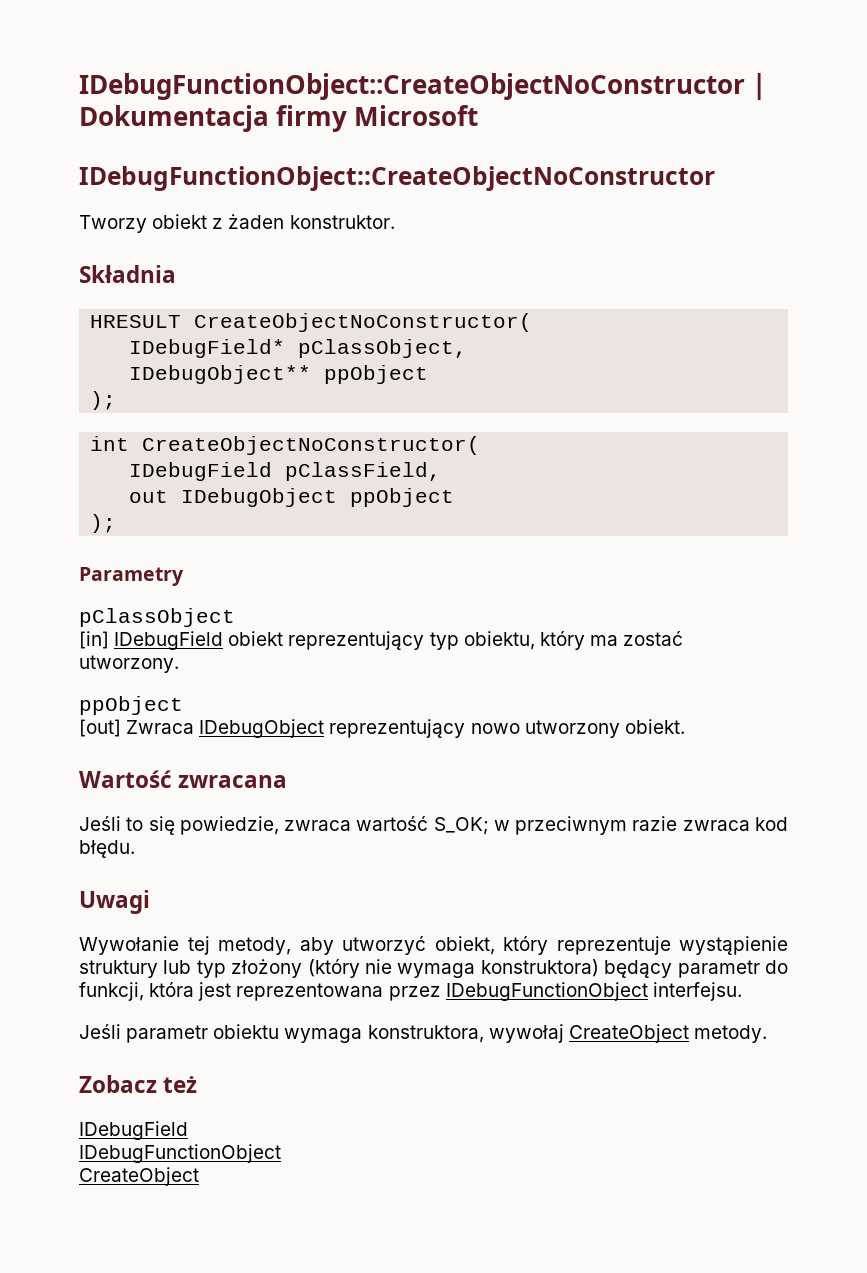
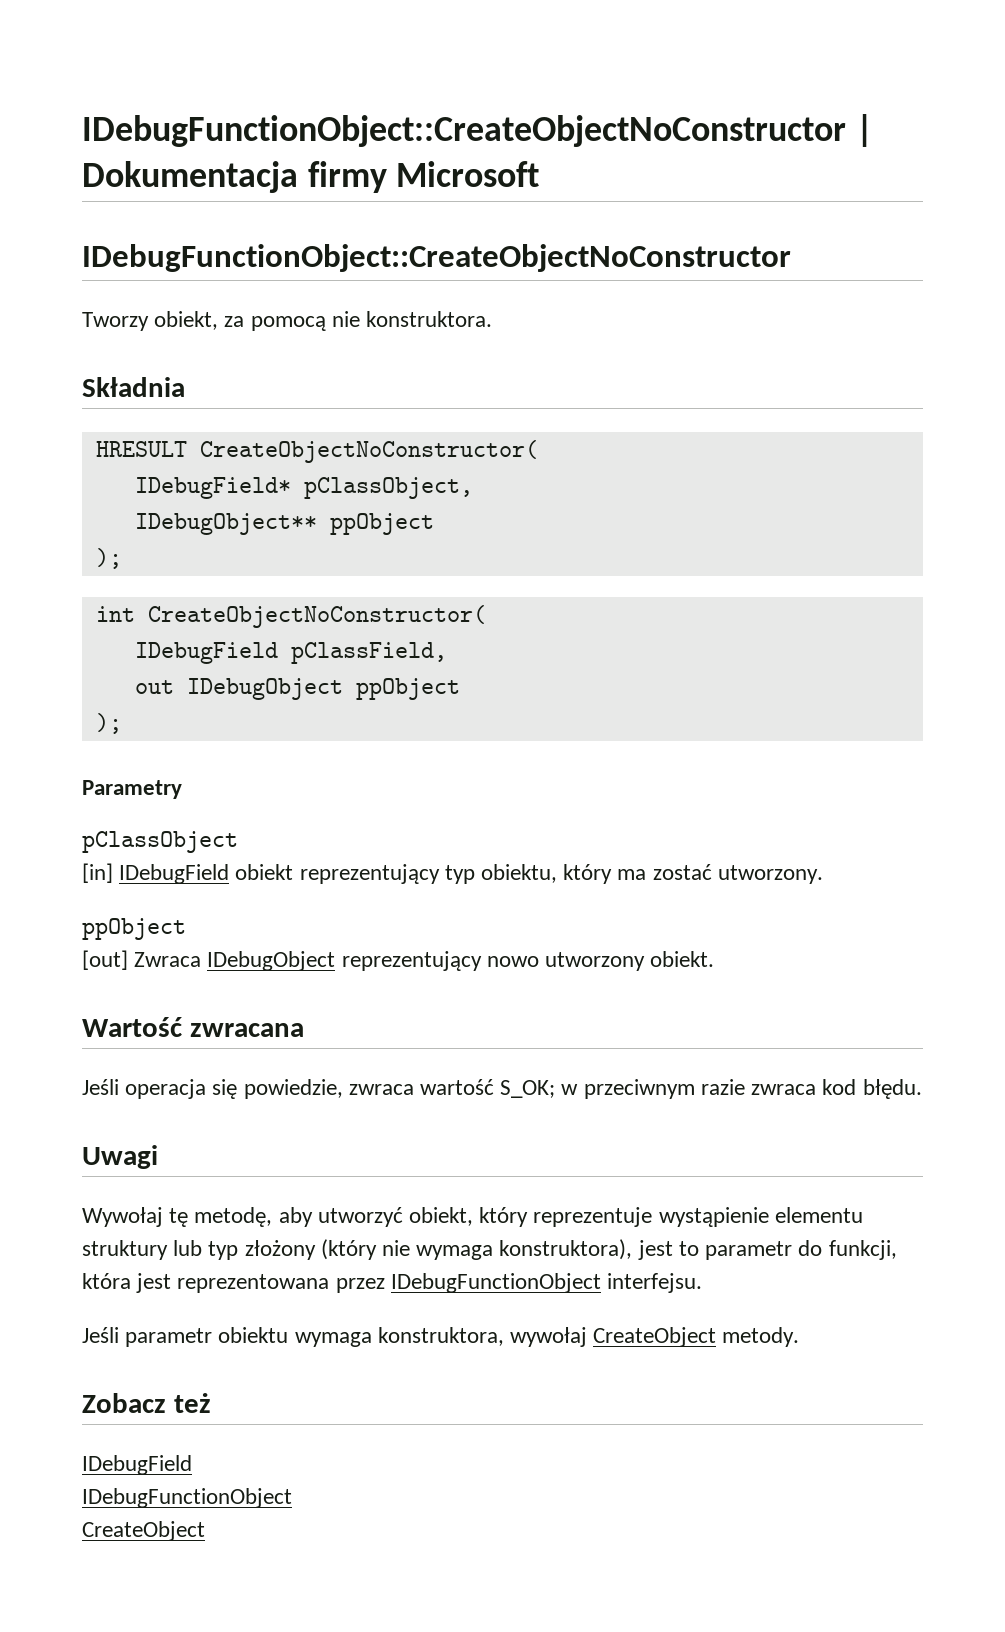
- Tworzy obiekt z żaden konstruktor.
+ Tworzy obiekt, za pomocą nie konstruktora.
- Jeśli to się powiedzie, zwraca wartość S_OK; w przeciwnym razie zwraca kod błędu.
+ Jeśli operacja się powiedzie, zwraca wartość S_OK; w przeciwnym razie zwraca kod błędu.
- Wywołanie tej metody, aby utworzyć obiekt, który reprezentuje wystąpienie struktury lub typ złożony (który nie wymaga konstruktora) będący parametr do funkcji, która jest reprezentowana przez IDebugFunctionObject interfejsu.
+ Wywołaj tę metodę, aby utworzyć obiekt, który reprezentuje wystąpienie elementu struktury lub typ złożony (który nie wymaga konstruktora), jest to parametr do funkcji, która jest reprezentowana przez IDebugFunctionObject interfejsu.

